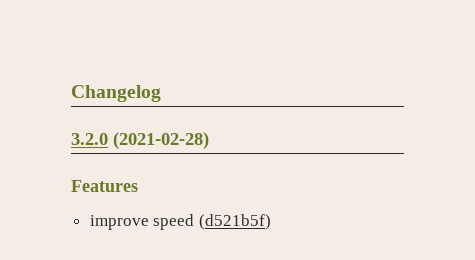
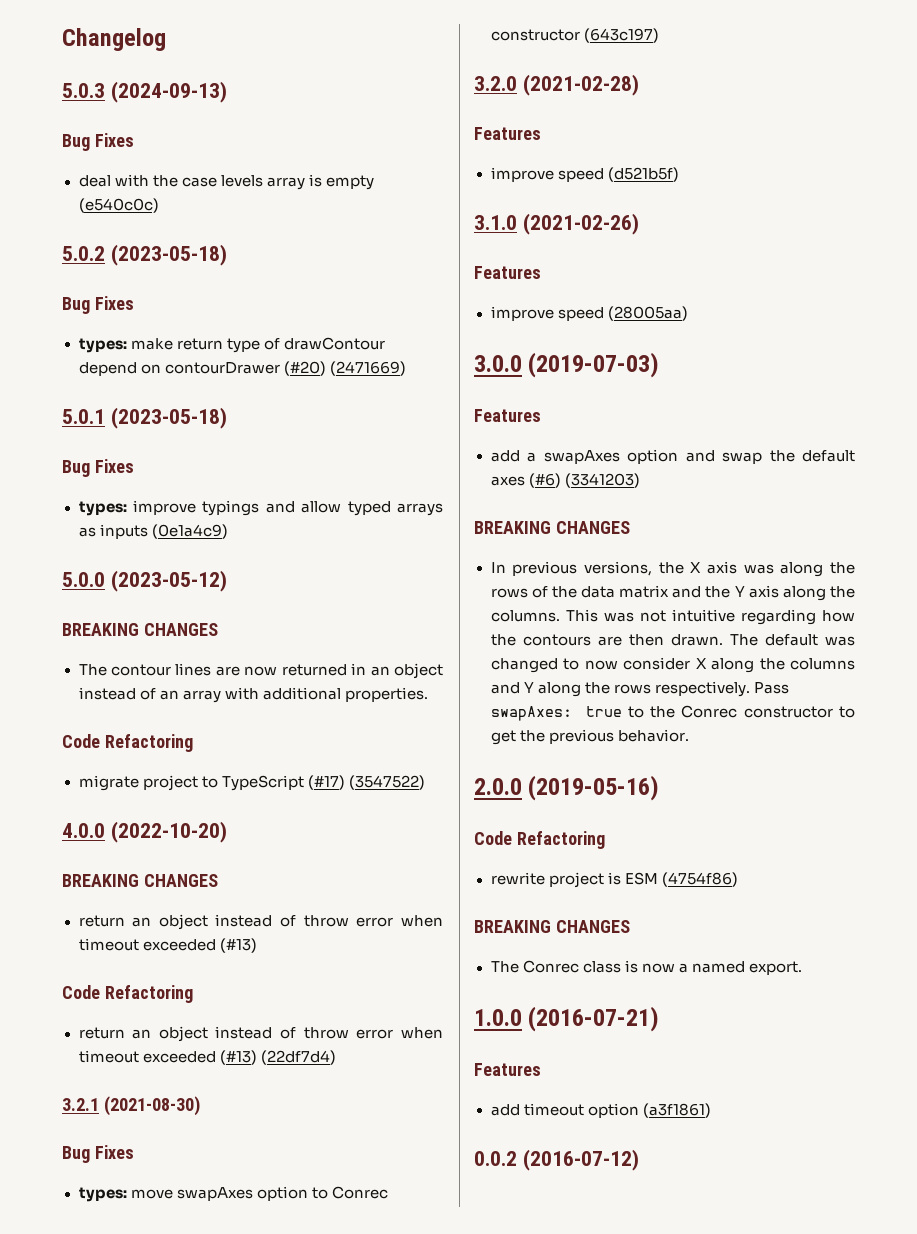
+ 5.0.3 (2024-09-13)
+ Bug Fixes
+ deal with the case levels array is empty (e540c0c)
+ 5.0.2 (2023-05-18)
+ Bug Fixes
+ types: make return type of drawContour depend on contourDrawer (#20) (2471669)
+ 5.0.1 (2023-05-18)
+ Bug Fixes
+ types: improve typings and allow typed arrays as inputs (0e1a4c9)
+ 5.0.0 (2023-05-12)
+ BREAKING CHANGES
+ The contour lines are now returned in an object instead of an array with additional properties.
+ Code Refactoring
+ migrate project to TypeScript (#17) (3547522)
+ 4.0.0 (2022-10-20)
+ BREAKING CHANGES
+ return an object instead of throw error when timeout exceeded (#13)
+ Code Refactoring
+ return an object instead of throw error when timeout exceeded (#13) (22df7d4)
+ 3.2.1 (2021-08-30)
+ Bug Fixes
+ types: move swapAxes option to Conrec constructor (643c197)
+ 3.1.0 (2021-02-26)
+ Features
+ improve speed (28005aa)
+ 3.0.0 (2019-07-03)
+ Features
+ add a swapAxes option and swap the default axes (#6) (3341203)
+ BREAKING CHANGES
+ In previous versions, the X axis was along the rows of the data matrix and the Y axis along the columns. This was not intuitive regarding how the contours are then drawn. The default was changed to now consider X along the columns and Y along the rows respectively. Pass swapAxes: true to the Conrec constructor to get the previous behavior.
+ 2.0.0 (2019-05-16)
+ Code Refactoring
+ rewrite project is ESM (4754f86)
+ BREAKING CHANGES
+ The Conrec class is now a named export.
+ 1.0.0 (2016-07-21)
+ Features
+ add timeout option (a3f1861)
+ 0.0.2 (2016-07-12)

